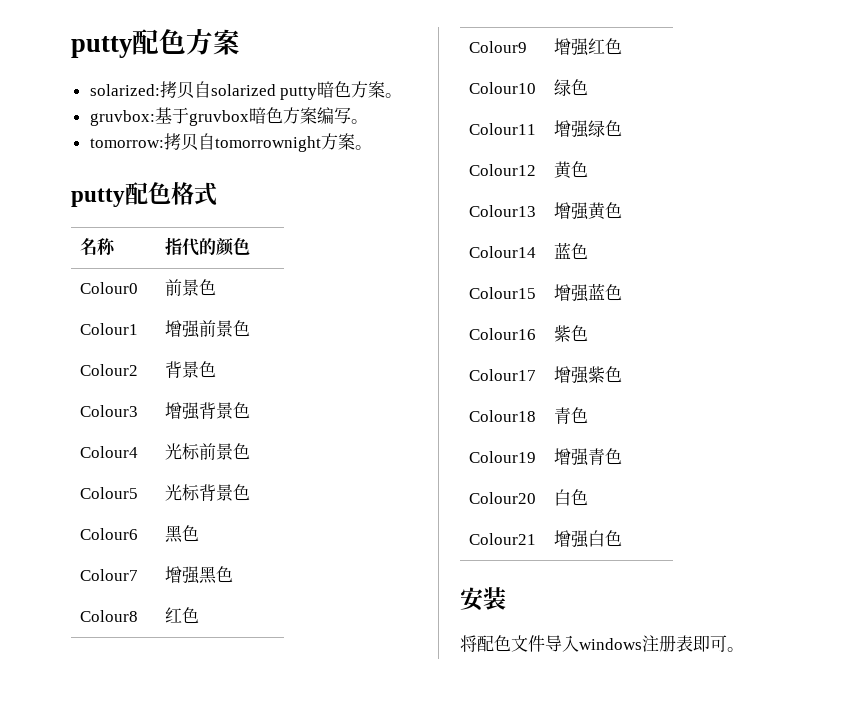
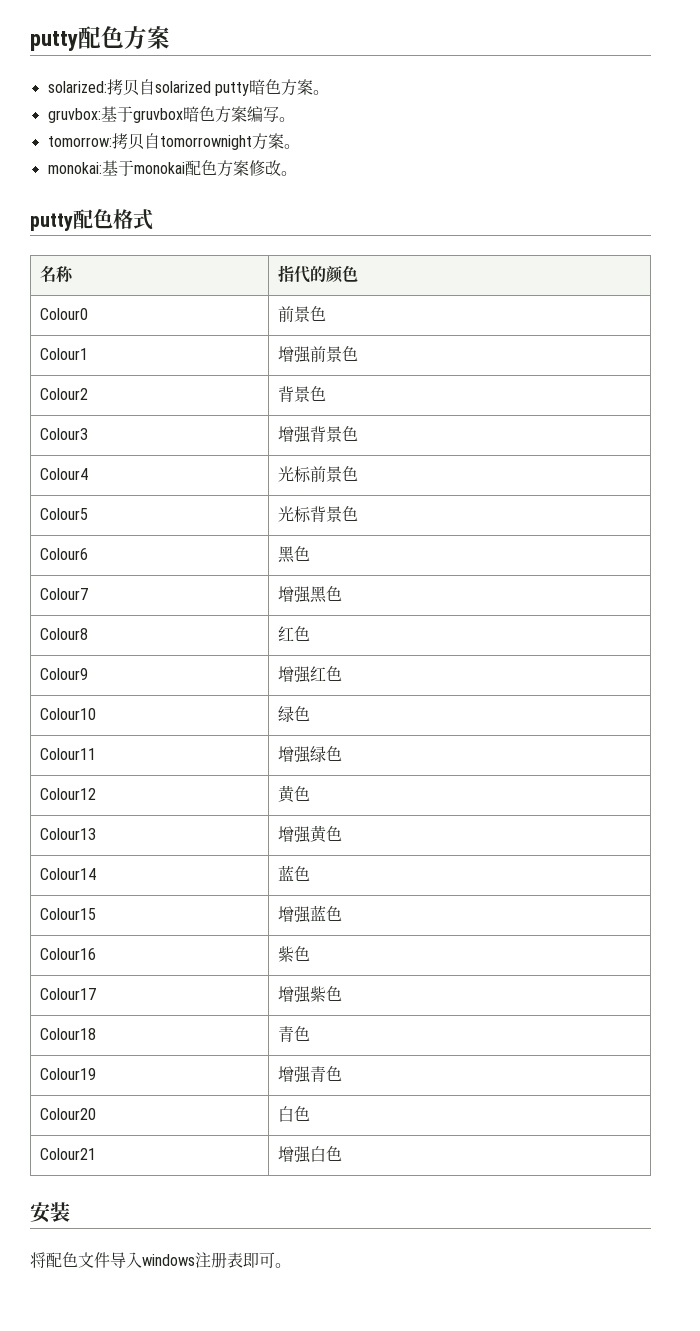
+ monokai:基于monokai配色方案修改。

